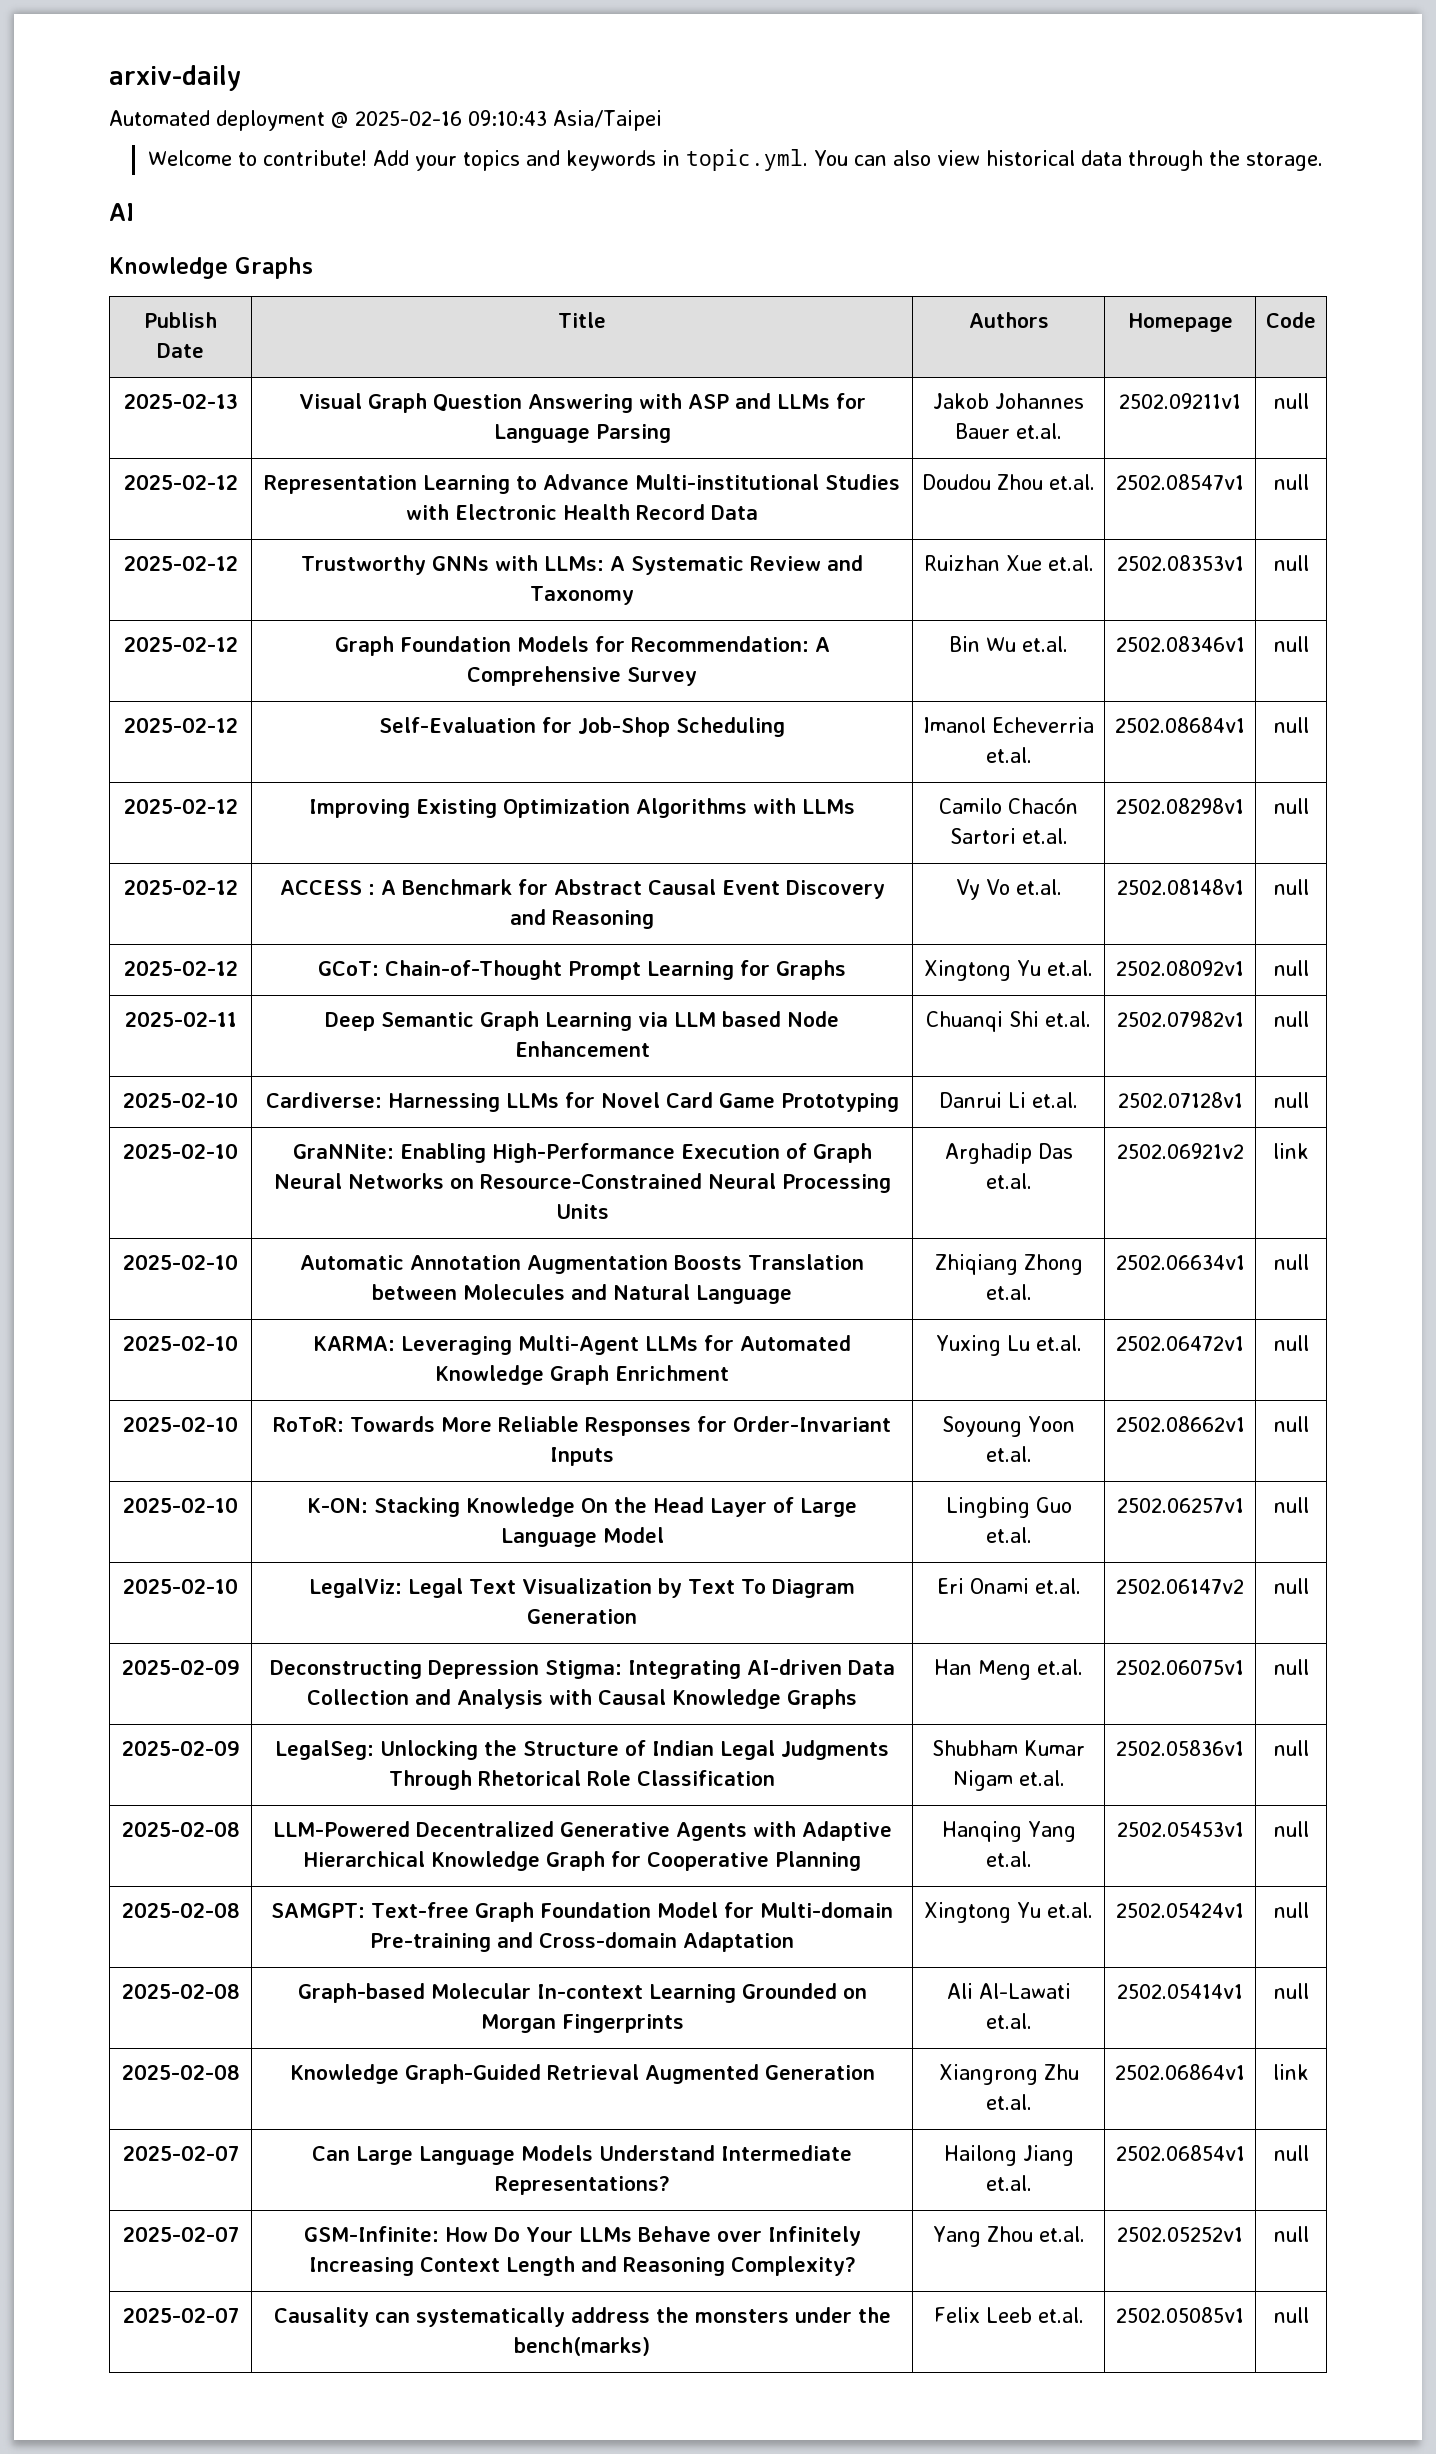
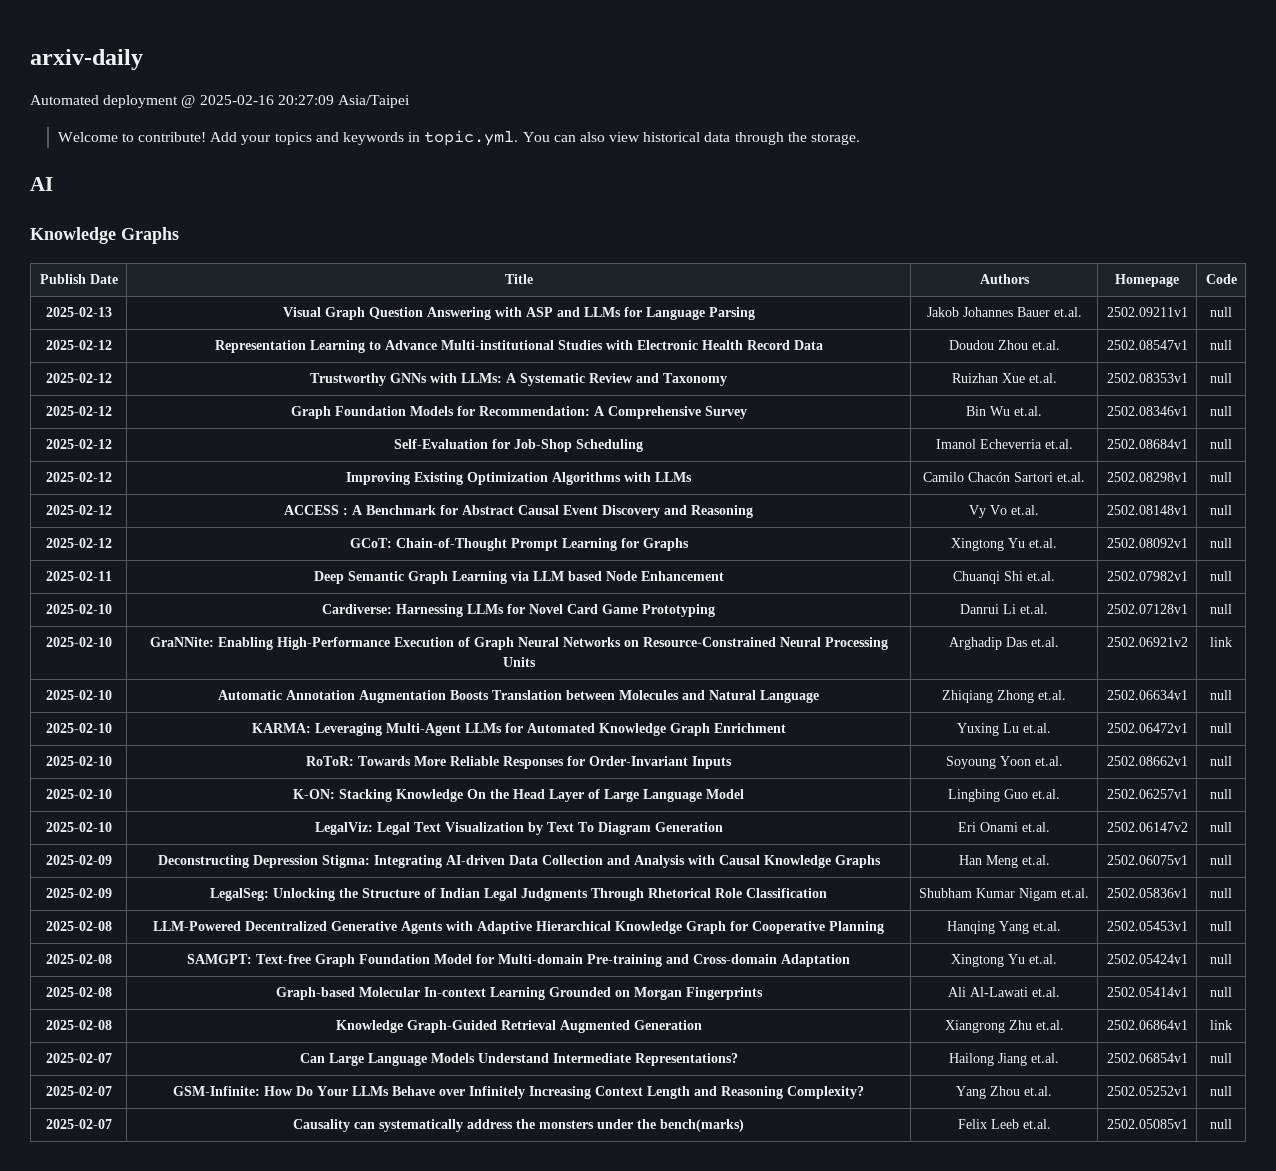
- Automated deployment @ 2025-02-16 09:10:43 Asia/Taipei
+ Automated deployment @ 2025-02-16 20:27:09 Asia/Taipei

